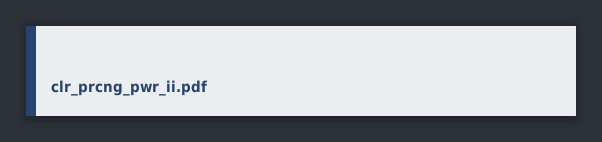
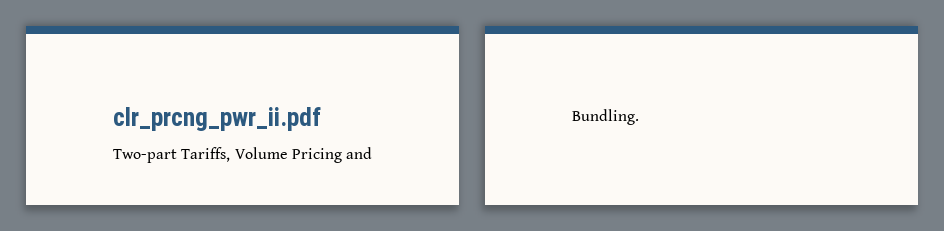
+ Two-part Tariffs, Volume Pricing and Bundling.

